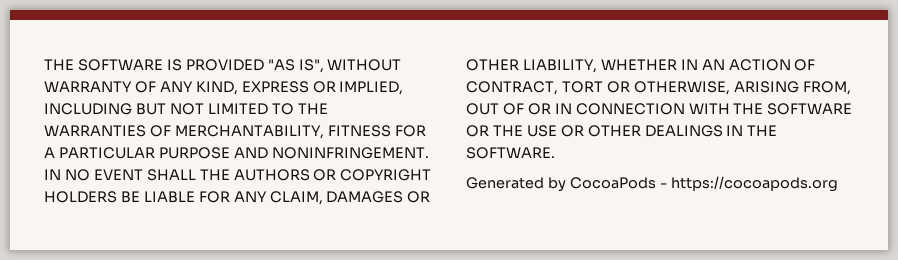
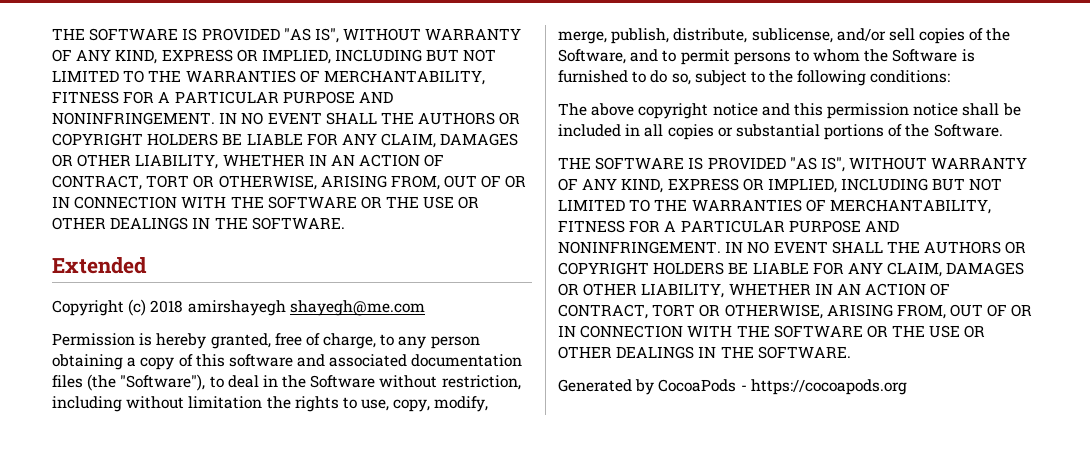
+ Extended
+ Copyright (c) 2018 amirshayegh shayegh@me.com
+ Permission is hereby granted, free of charge, to any person obtaining a copy of this software and associated documentation files (the "Software"), to deal in the Software without restriction, including without limitation the rights to use, copy, modify, merge, publish, distribute, sublicense, and/or sell copies of the Software, and to permit persons to whom the Software is furnished to do so, subject to the following conditions:
+ The above copyright notice and this permission notice shall be included in all copies or substantial portions of the Software.
+ THE SOFTWARE IS PROVIDED "AS IS", WITHOUT WARRANTY OF ANY KIND, EXPRESS OR IMPLIED, INCLUDING BUT NOT LIMITED TO THE WARRANTIES OF MERCHANTABILITY, FITNESS FOR A PARTICULAR PURPOSE AND NONINFRINGEMENT. IN NO EVENT SHALL THE AUTHORS OR COPYRIGHT HOLDERS BE LIABLE FOR ANY CLAIM, DAMAGES OR OTHER LIABILITY, WHETHER IN AN ACTION OF CONTRACT, TORT OR OTHERWISE, ARISING FROM, OUT OF OR IN CONNECTION WITH THE SOFTWARE OR THE USE OR OTHER DEALINGS IN THE SOFTWARE.

